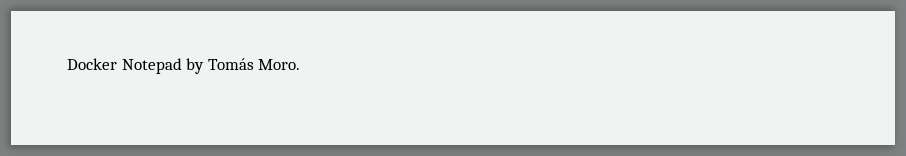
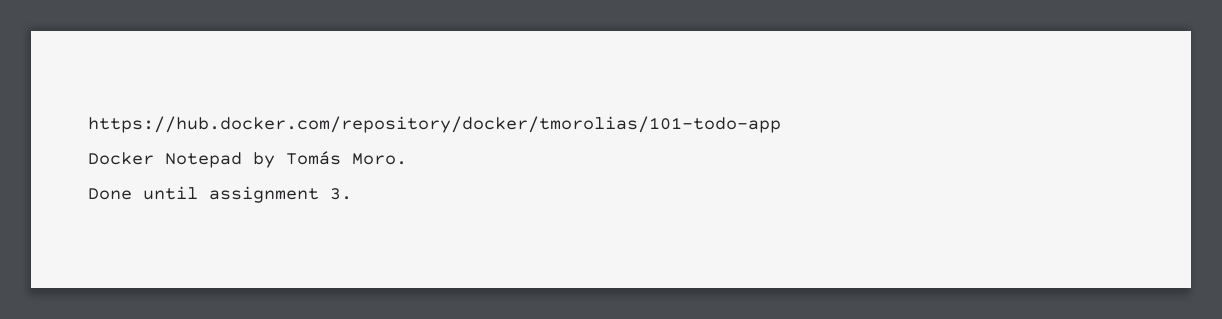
+ https://hub.docker.com/repository/docker/tmorolias/101-todo-app
+ Done until assignment 3.

